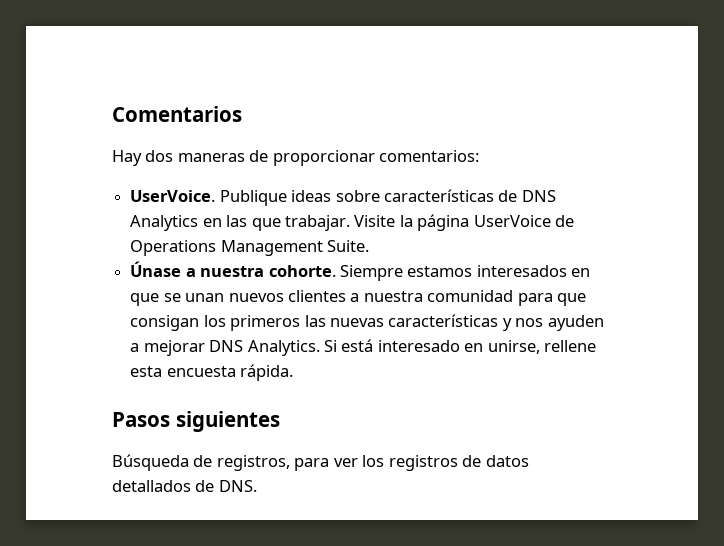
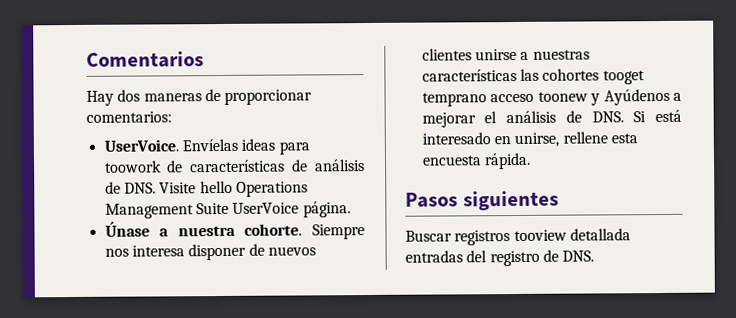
- Publique ideas sobre características de DNS Analytics en las que trabajar. Visite la página UserVoice de Operations Management Suite.
+ Envíelas ideas para toowork de características de análisis de DNS. Visite hello Operations Management Suite UserVoice página.
- Siempre estamos interesados en que se unan nuevos clientes a nuestra comunidad para que consigan los primeros las nuevas características y nos ayuden a mejorar DNS Analytics. Si está interesado en unirse, rellene esta encuesta rápida.
+ Siempre nos interesa disponer de nuevos clientes unirse a nuestras características las cohortes tooget temprano acceso toonew y Ayúdenos a mejorar el análisis de DNS. Si está interesado en unirse, rellene esta encuesta rápida.
- Búsqueda de registros, para ver los registros de datos detallados de DNS.
+ Buscar registros tooview detallada entradas del registro de DNS.

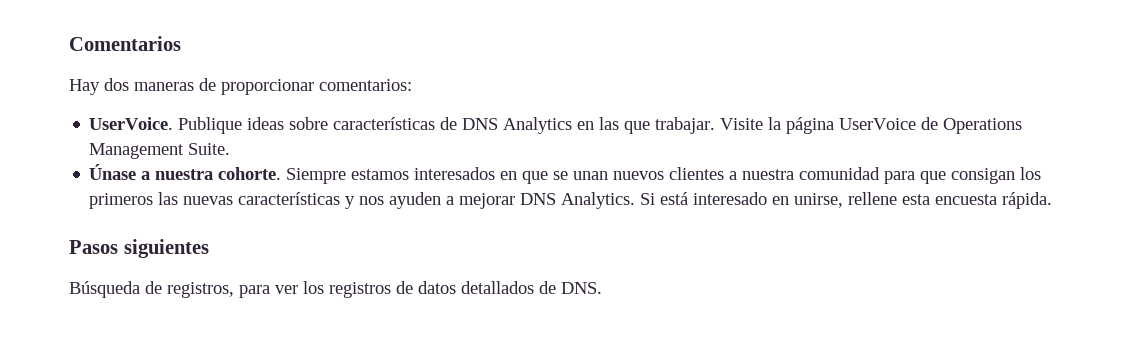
- Envíelas ideas para toowork de características de análisis de DNS. Visite hello Operations Management Suite UserVoice página.
+ Publique ideas sobre características de DNS Analytics en las que trabajar. Visite la página UserVoice de Operations Management Suite.
- Siempre nos interesa disponer de nuevos clientes unirse a nuestras características las cohortes tooget temprano acceso toonew y Ayúdenos a mejorar el análisis de DNS. Si está interesado en unirse, rellene esta encuesta rápida.
+ Siempre estamos interesados en que se unan nuevos clientes a nuestra comunidad para que consigan los primeros las nuevas características y nos ayuden a mejorar DNS Analytics. Si está interesado en unirse, rellene esta encuesta rápida.
- Buscar registros tooview detallada entradas del registro de DNS.
+ Búsqueda de registros, para ver los registros de datos detallados de DNS.

